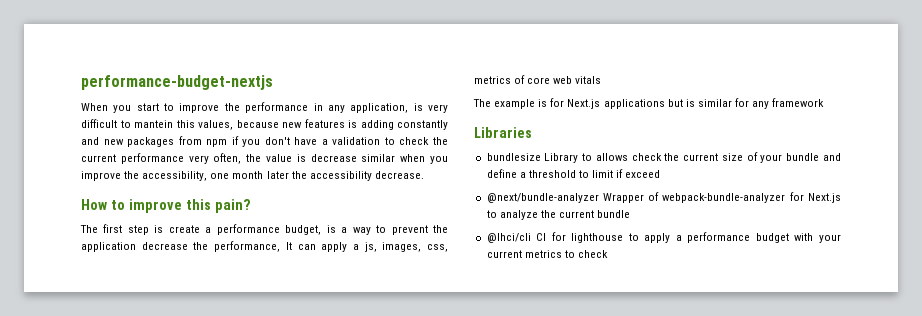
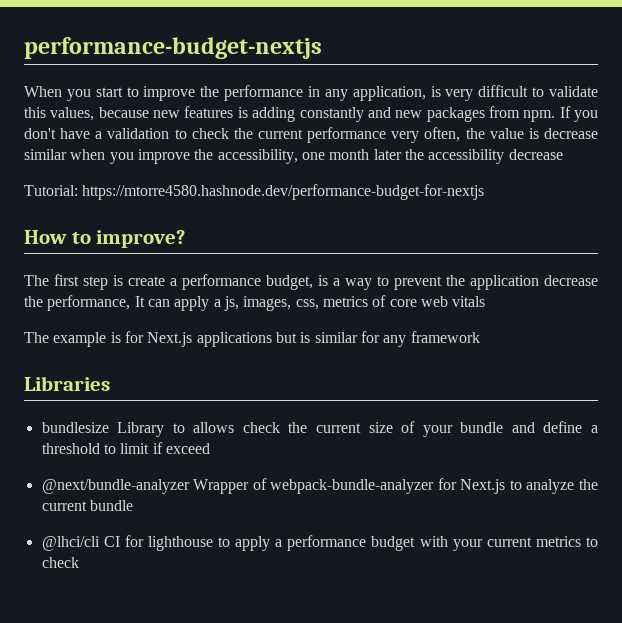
- When you start to improve the performance in any application, is very difficult to mantein this values, because new features is adding constantly and new packages from npm if you don't have a validation to check the current performance very often, the value is decrease similar when you improve the accessibility, one month later the accessibility decrease.
+ When you start to improve the performance in any application, is very difficult to validate this values, because new features is adding constantly and new packages from npm. If you don't have a validation to check the current performance very often, the value is decrease similar when you improve the accessibility, one month later the accessibility decrease
+ Tutorial: https://mtorre4580.hashnode.dev/performance-budget-for-nextjs
- How to improve this pain?
+ How to improve?

